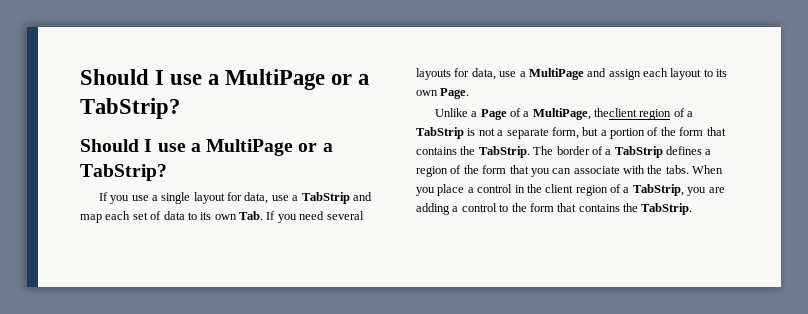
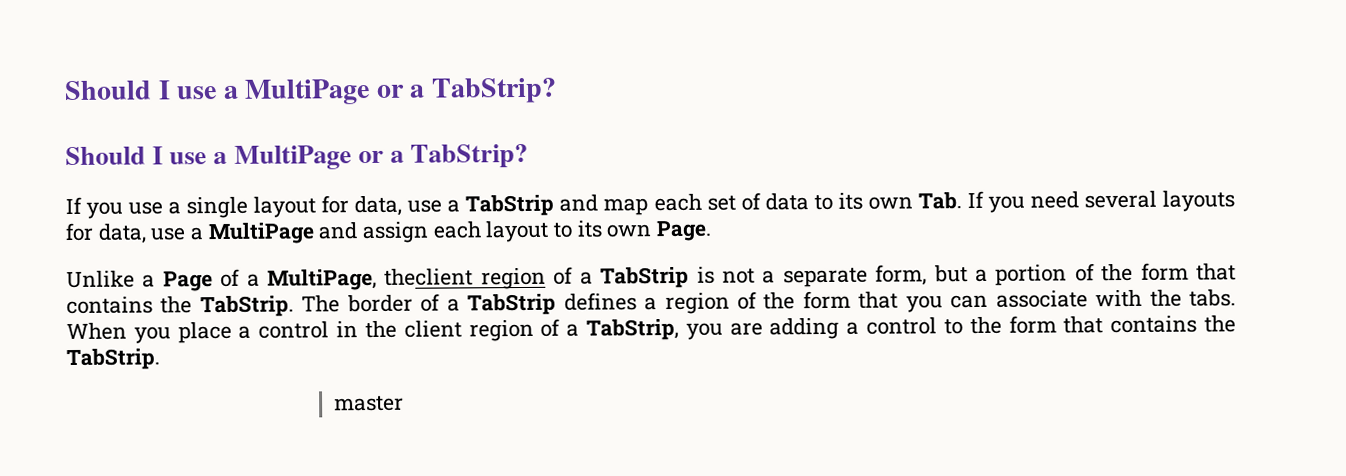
+ master

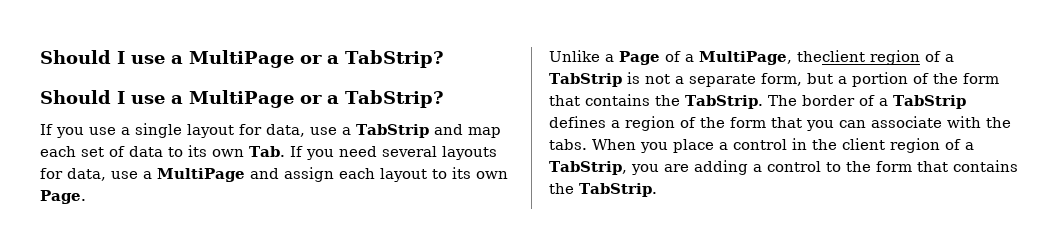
- master

